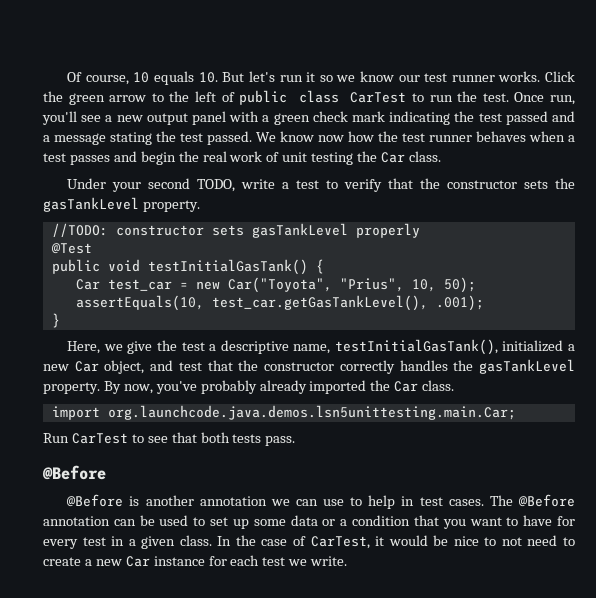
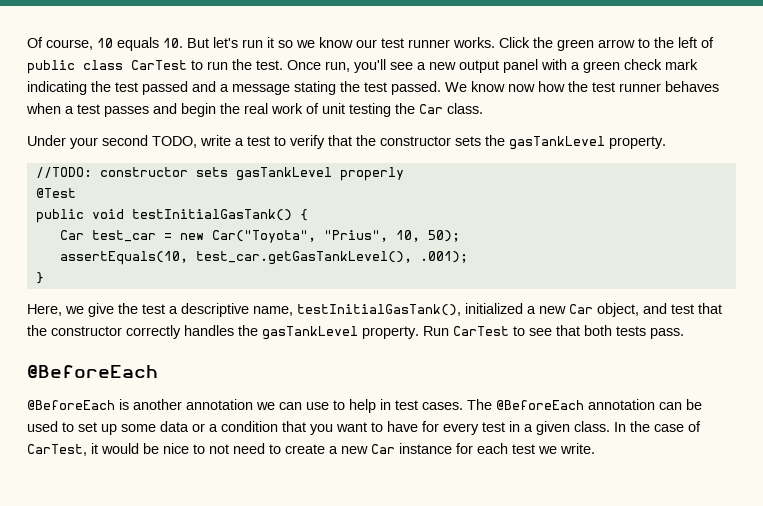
- Here, we give the test a descriptive name, testInitialGasTank(), initialized a new Car object, and test that the constructor correctly handles the gasTankLevel property. By now, you've probably already imported the Car class.
- import org.launchcode.java.demos.lsn5unittesting.main.Car;
- Run CarTest to see that both tests pass.
- @Before
- @Before is another annotation we can use to help in test cases.
+ Here, we give the test a descriptive name, testInitialGasTank(), initialized a new Car object, and test that the constructor correctly handles the gasTankLevel property. Run CarTest to see that both tests pass.
+ @BeforeEach
+ @BeforeEach is another annotation we can use to help in test cases.
- The @Before annotation can be used to set up some data or a condition that you want to have for every test in a given class.
+ The @BeforeEach annotation can be used to set up some data or a condition that you want to have for every test in a given class.

